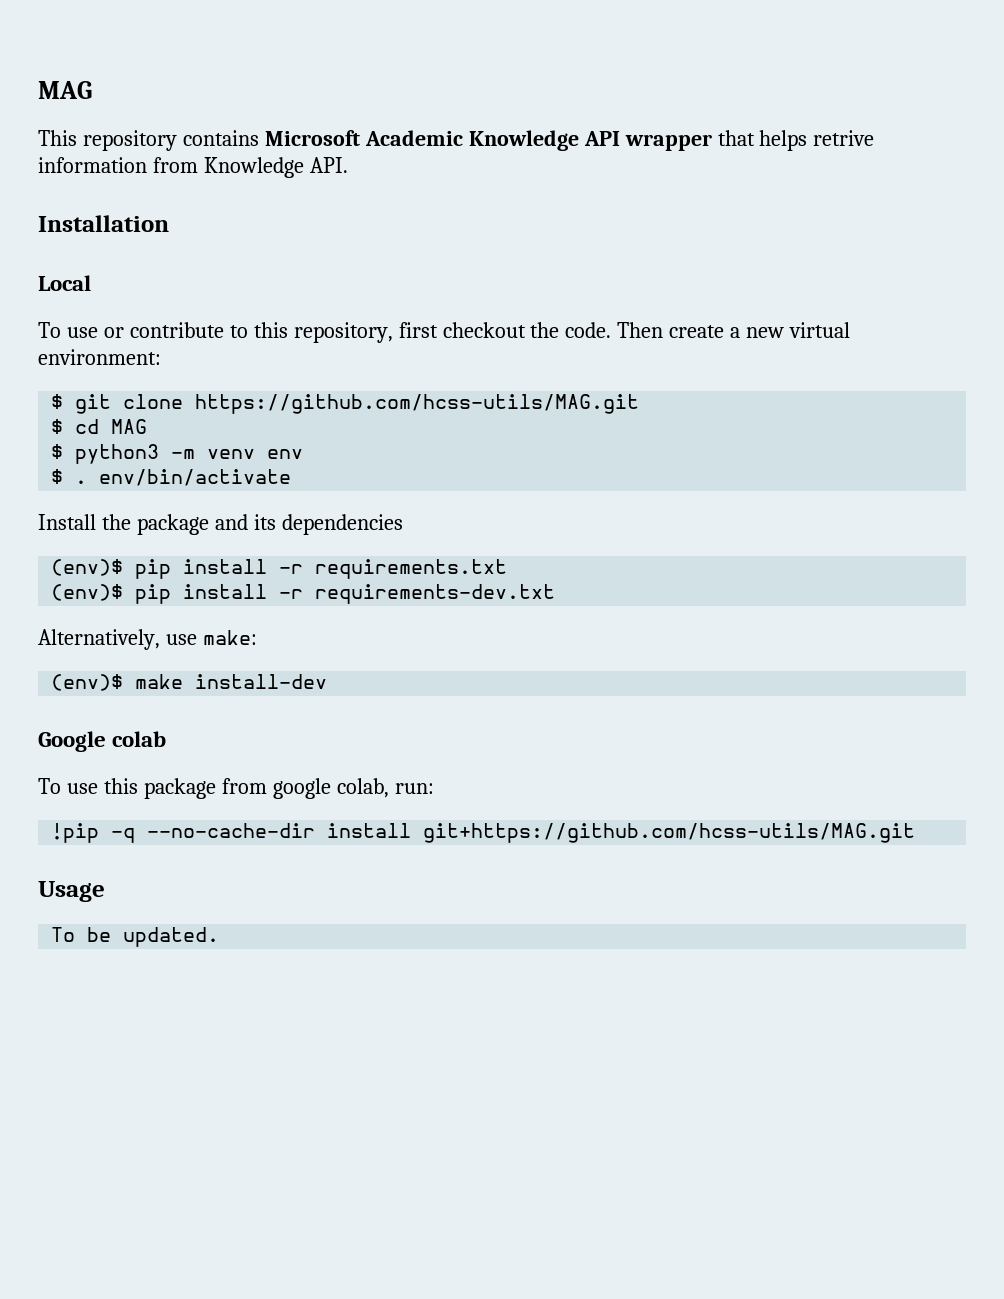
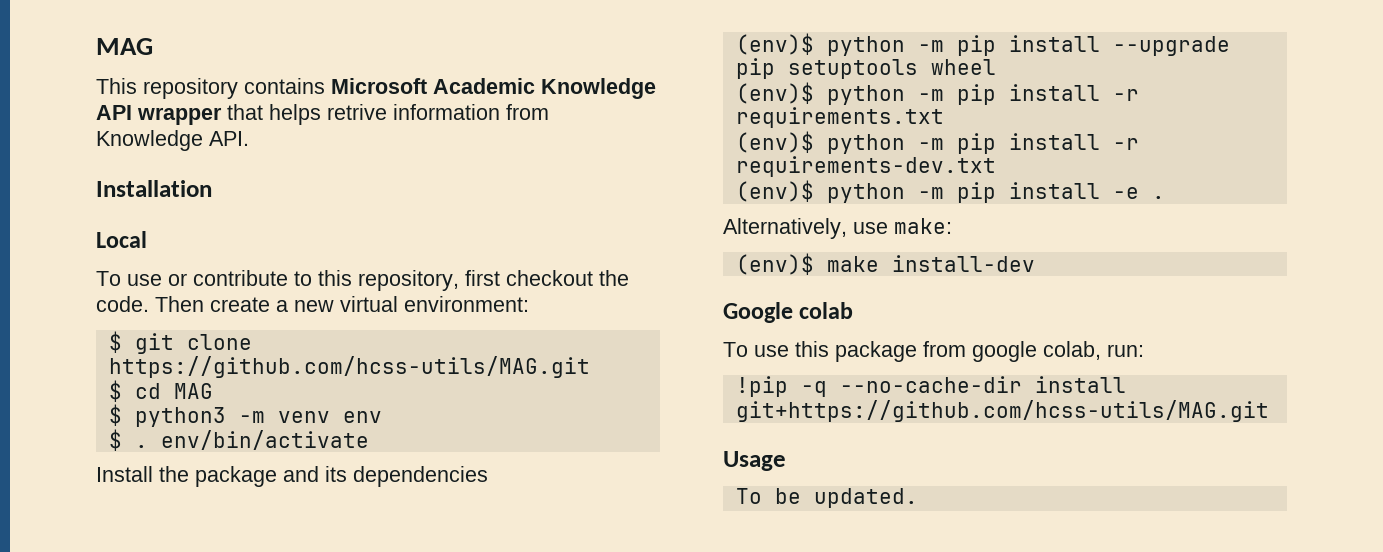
- (env)$ pip install -r requirements.txt
+ (env)$ python -m pip install --upgrade pip setuptools wheel
+ (env)$ python -m pip install -r requirements.txt
- (env)$ pip install -r requirements-dev.txt
+ (env)$ python -m pip install -r requirements-dev.txt
+ (env)$ python -m pip install -e .

